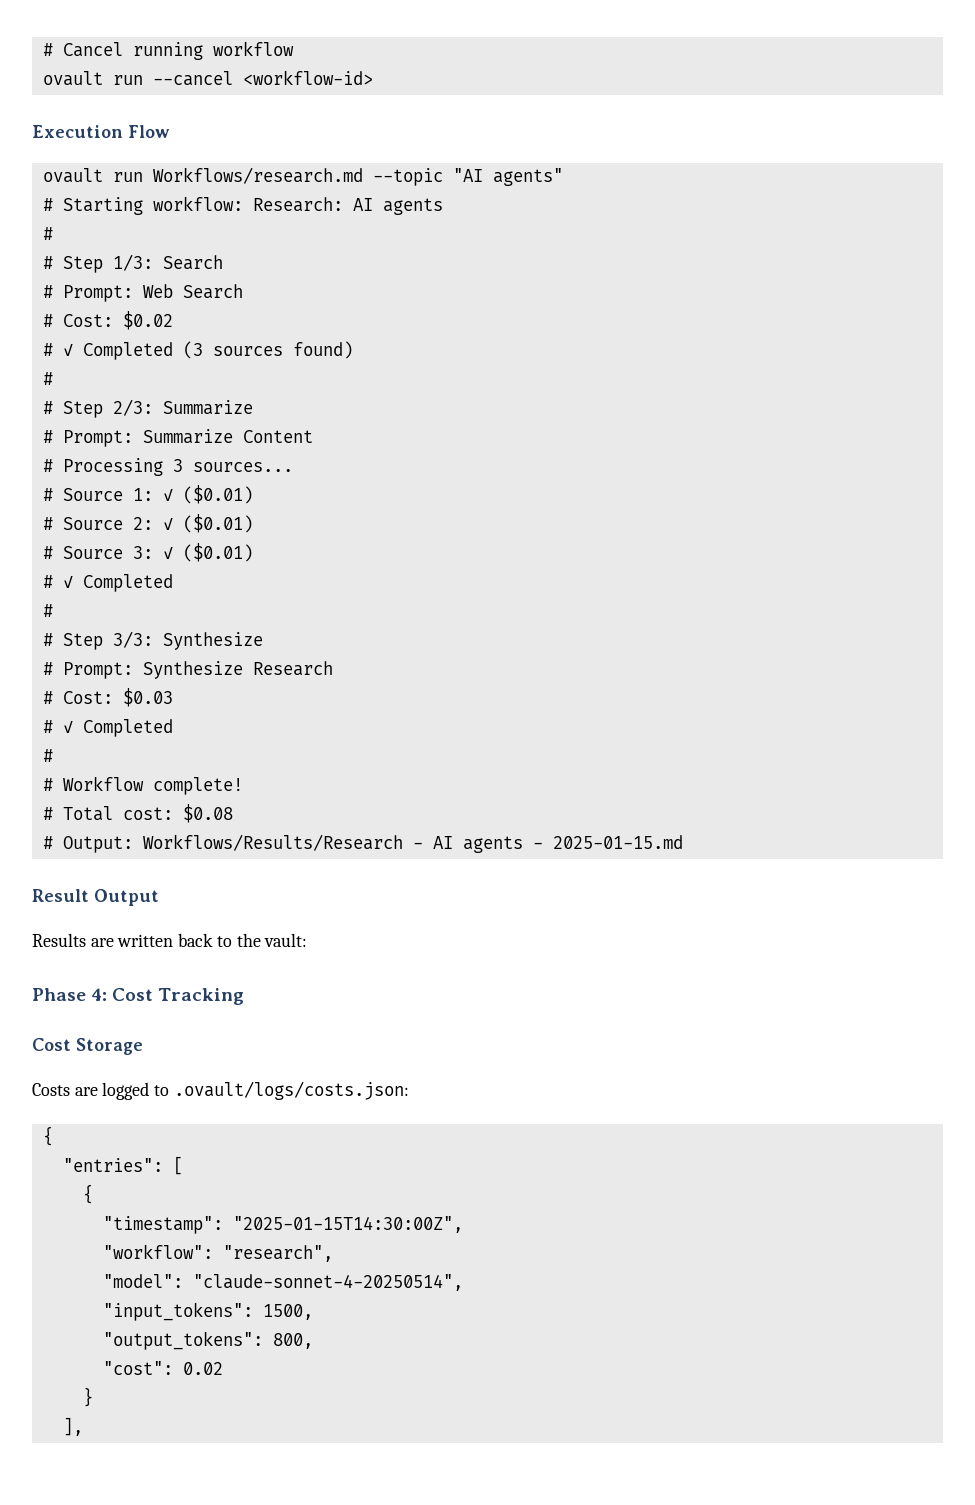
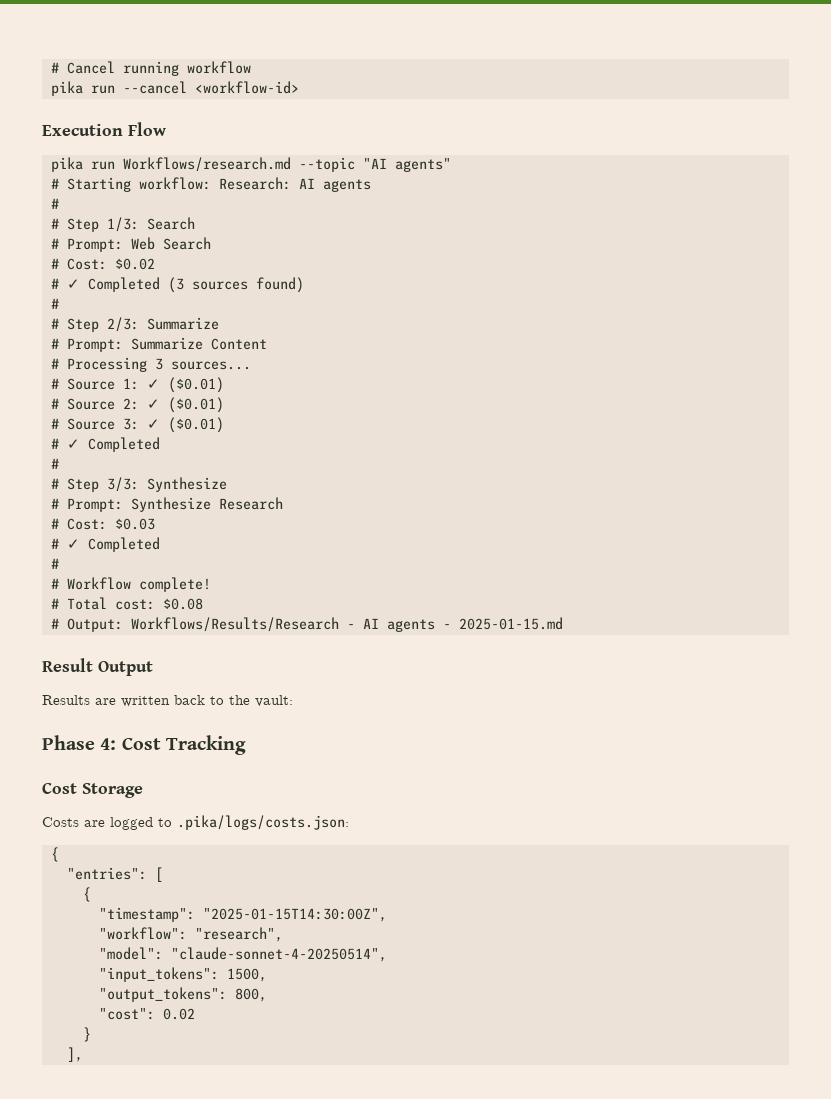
- ovault run --cancel <workflow-id>
+ pika run --cancel <workflow-id>
- ovault run Workflows/research.md --topic "AI agents"
+ pika run Workflows/research.md --topic "AI agents"
- Costs are logged to .ovault/logs/costs.json:
+ Costs are logged to .pika/logs/costs.json:

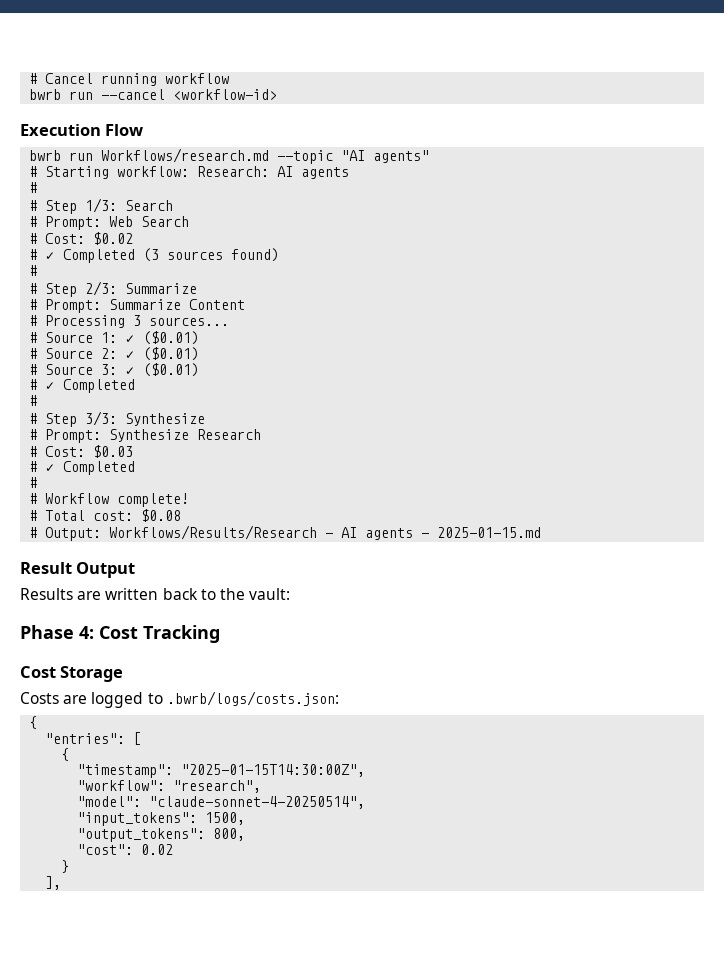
- pika run --cancel <workflow-id>
+ bwrb run --cancel <workflow-id>
- pika run Workflows/research.md --topic "AI agents"
+ bwrb run Workflows/research.md --topic "AI agents"
- Costs are logged to .pika/logs/costs.json:
+ Costs are logged to .bwrb/logs/costs.json:

